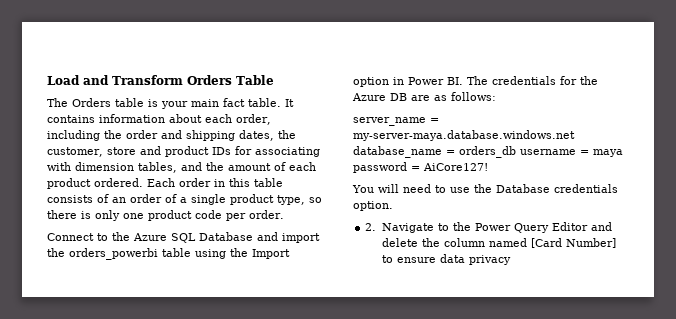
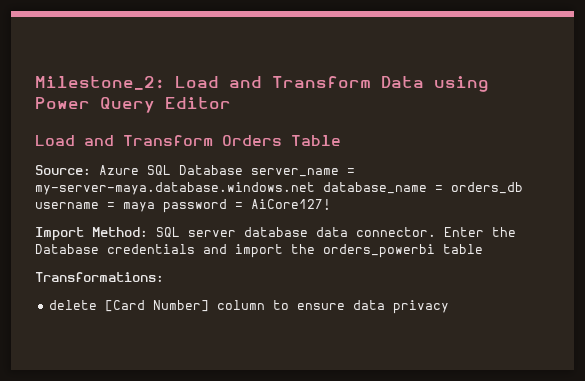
+ Milestone_2: Load and Transform Data using Power Query Editor
- The Orders table is your main fact table. It contains information about each order, including the order and shipping dates, the customer, store and product IDs for associating with dimension tables, and the amount of each product ordered. Each order in this table consists of an order of a single product type, so there is only one product code per order.
- Connect to the Azure SQL Database and import the orders_powerbi table using the Import option in Power BI. The credentials for the Azure DB are as follows:
- server_name = my-server-maya.database.windows.net database_name = orders_db username = maya password = AiCore127!
+ Source: Azure SQL Database server_name = my-server-maya.database.windows.net database_name = orders_db username = maya password = AiCore127!
- You will need to use the Database credentials option.
- 2. Navigate to the Power Query Editor and delete the column named [Card Number] to ensure data privacy
+ Import Method: SQL server database data connector. Enter the Database credentials and import the orders_powerbi table
+ Transformations:
+ delete [Card Number] column to ensure data privacy

